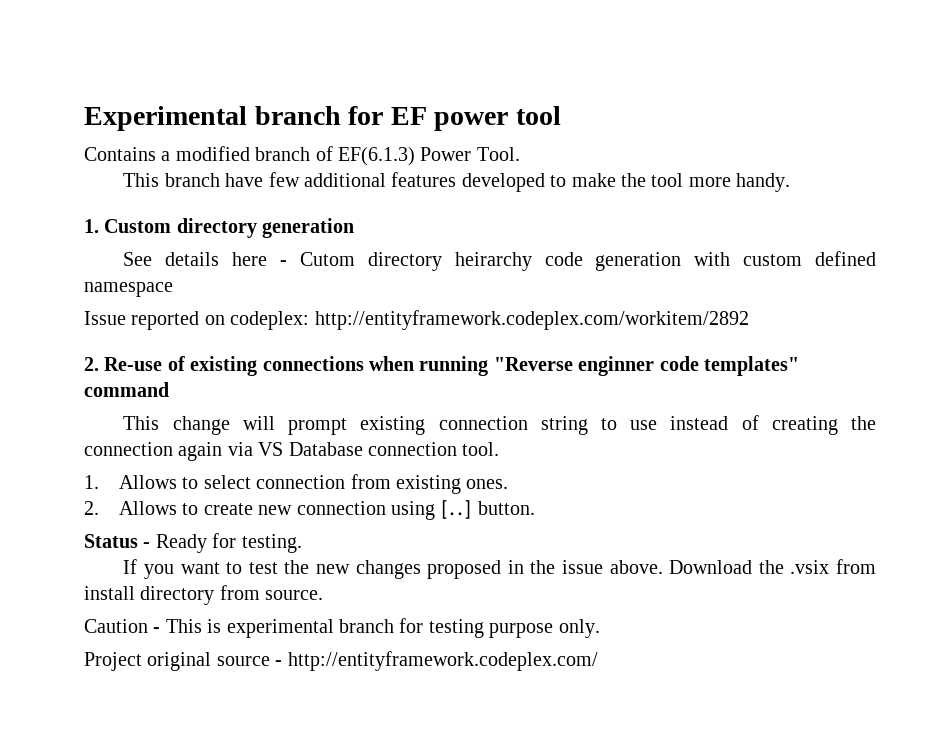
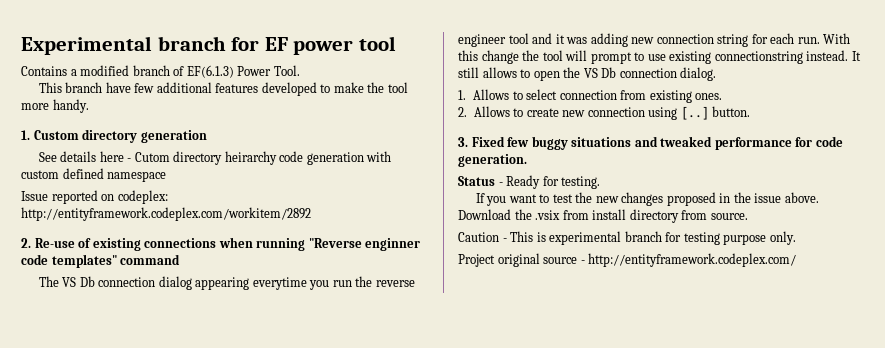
- This change will prompt existing connection string to use instead of creating the connection again via VS Database connection tool.
+ The VS Db connection dialog appearing everytime you run the reverse engineer tool and it was adding new connection string for each run. With this change the tool will prompt to use existing connectionstring instead. It still allows to open the VS Db connection dialog.
+ 3. Fixed few buggy situations and tweaked performance for code generation.

